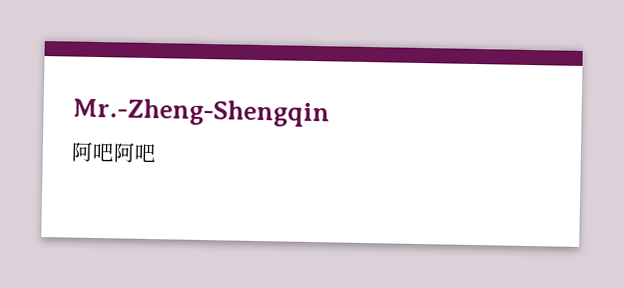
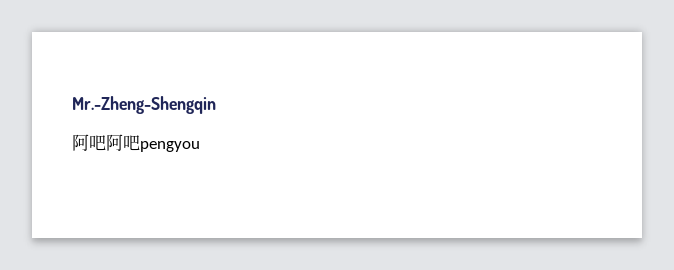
- 阿吧阿吧
+ 阿吧阿吧pengyou

